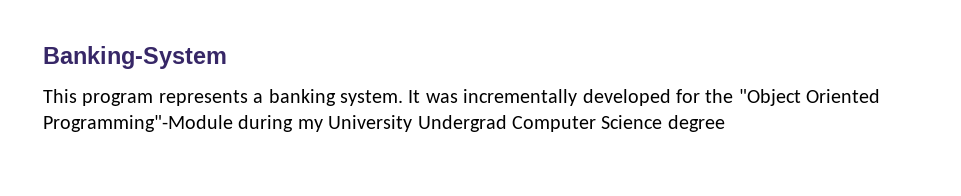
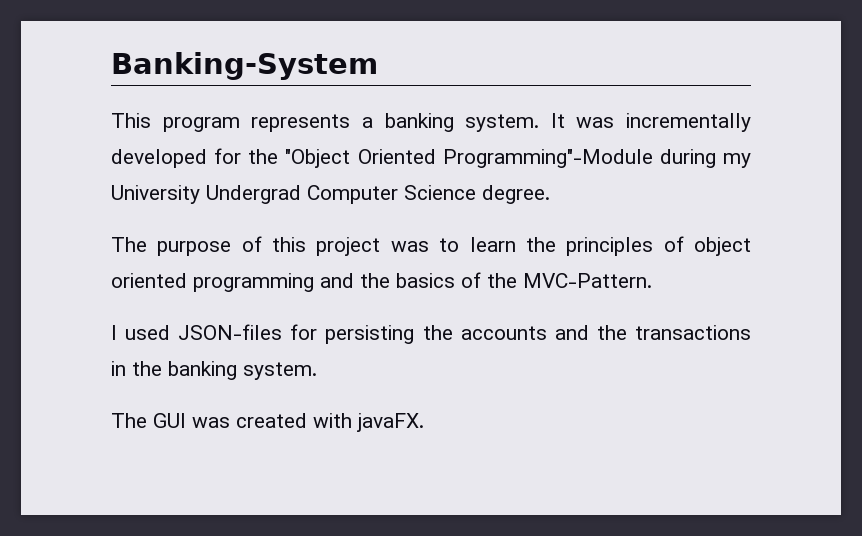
- It was incrementally developed for the "Object Oriented Programming"-Module during my University Undergrad Computer Science degree
+ It was incrementally developed for the "Object Oriented Programming"-Module during my University Undergrad Computer Science degree.
+ The purpose of this project was to learn the principles of object oriented programming and the basics of the MVC-Pattern.
+ I used JSON-files for persisting the accounts and the transactions in the banking system.
+ The GUI was created with javaFX.

